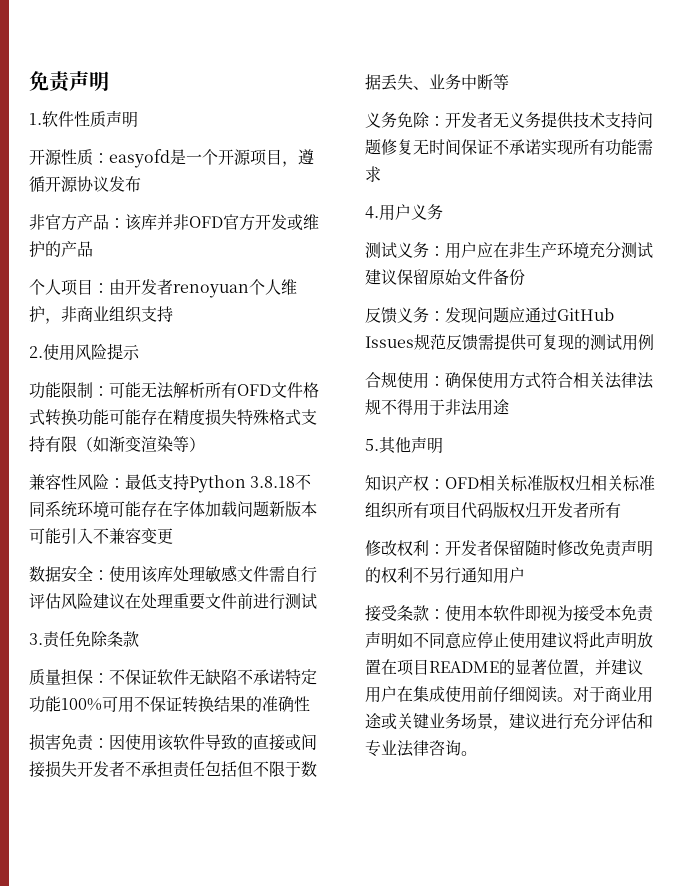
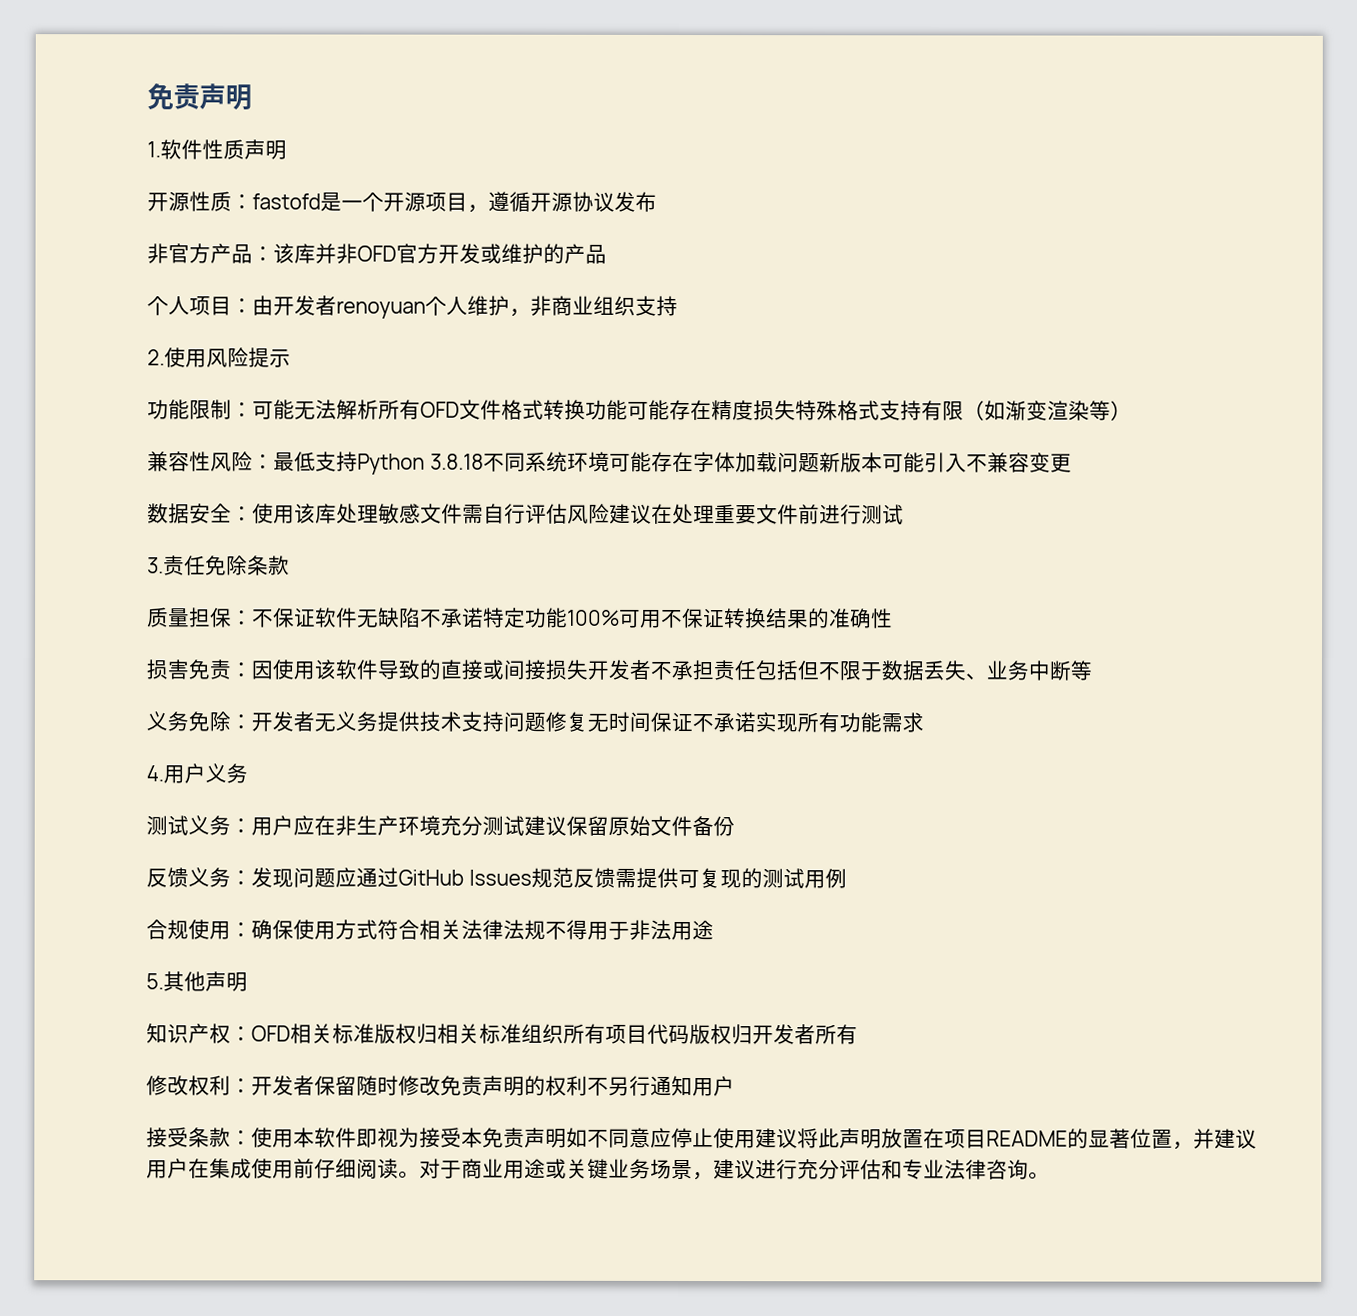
- 开源性质：easyofd是一个开源项目，遵循开源协议发布
+ 开源性质：fastofd是一个开源项目，遵循开源协议发布

